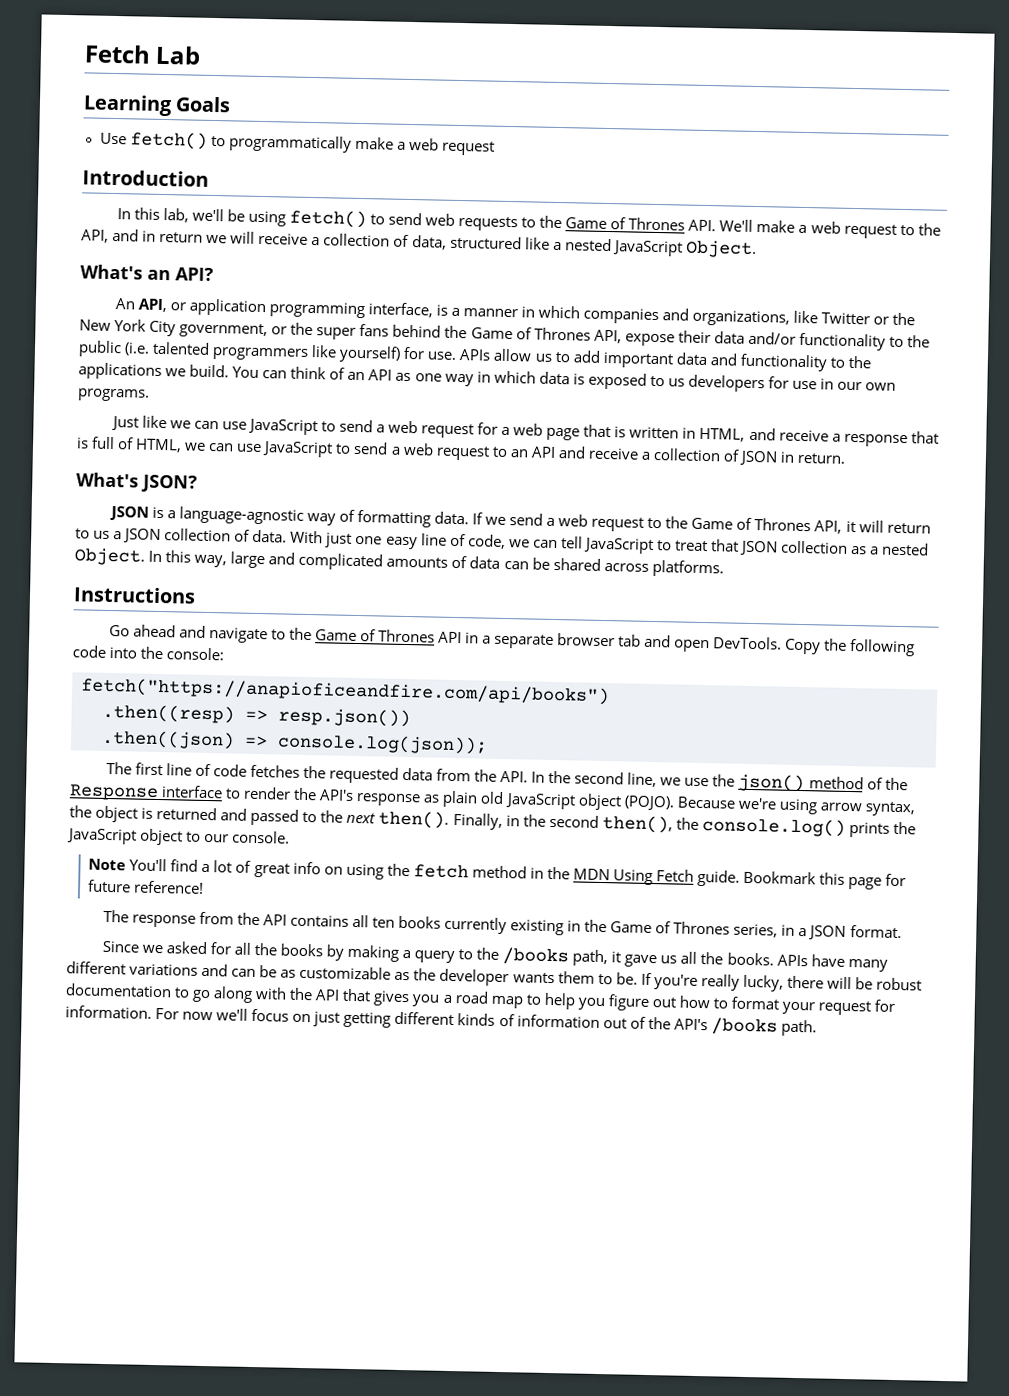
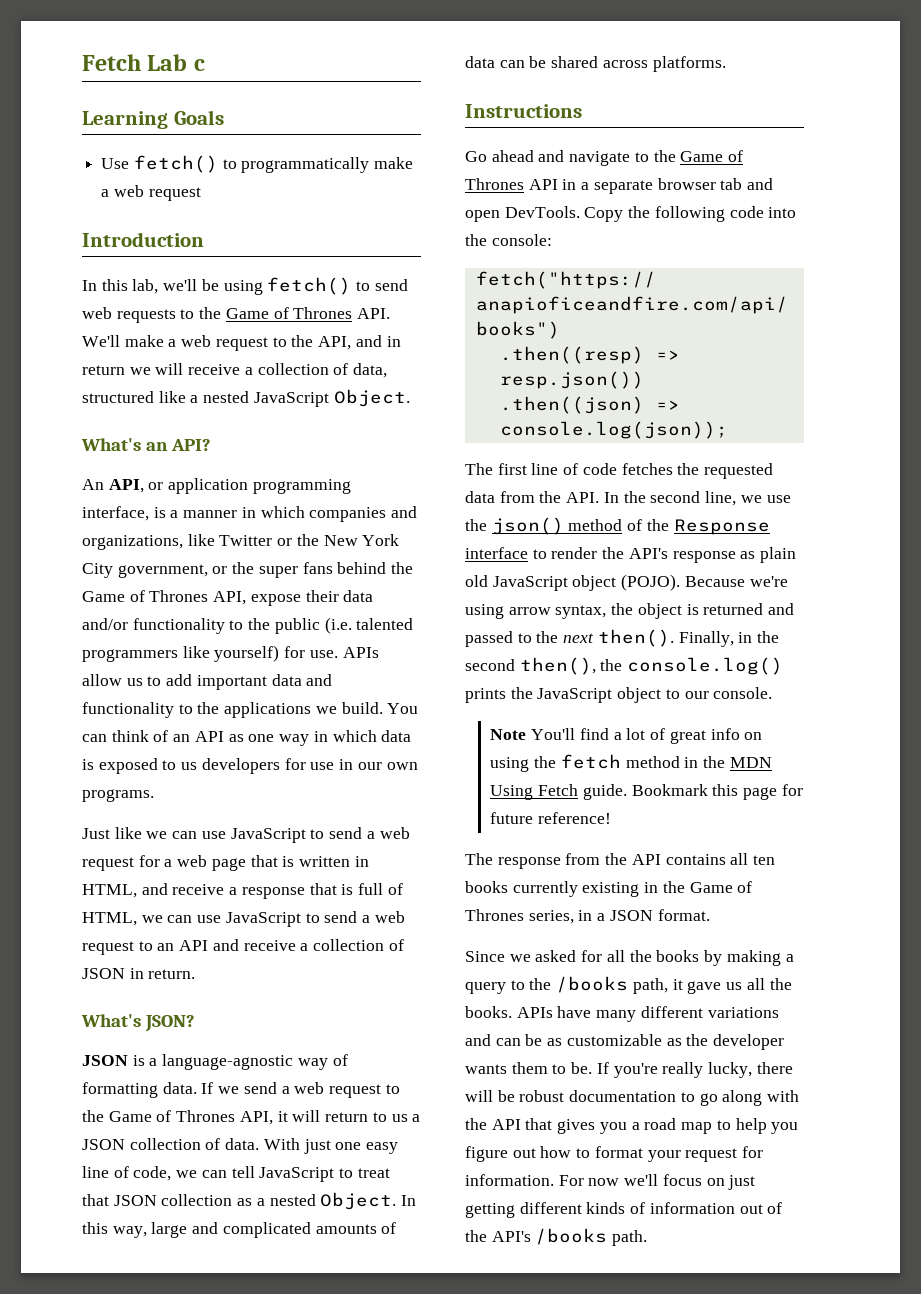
- Fetch Lab
+ Fetch Lab c

